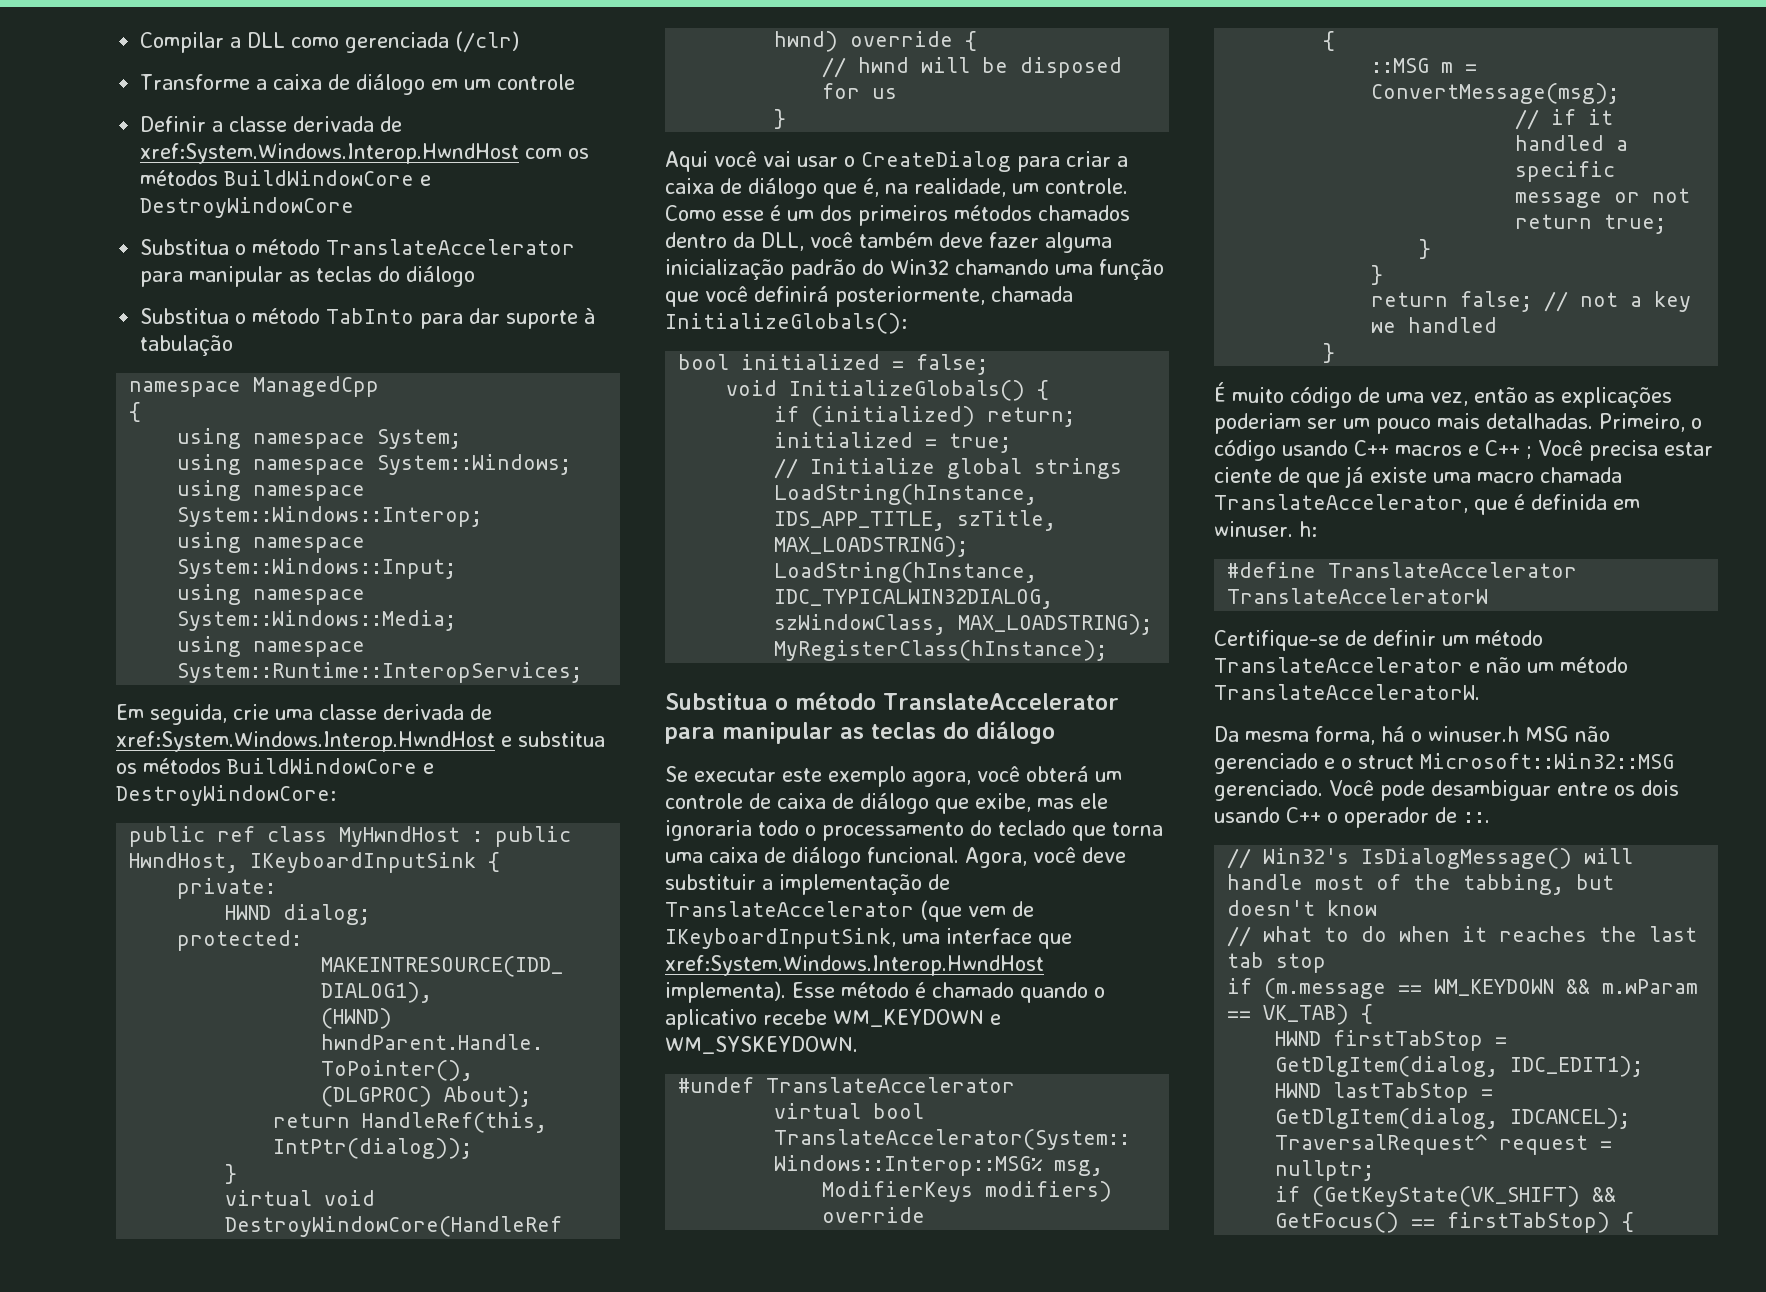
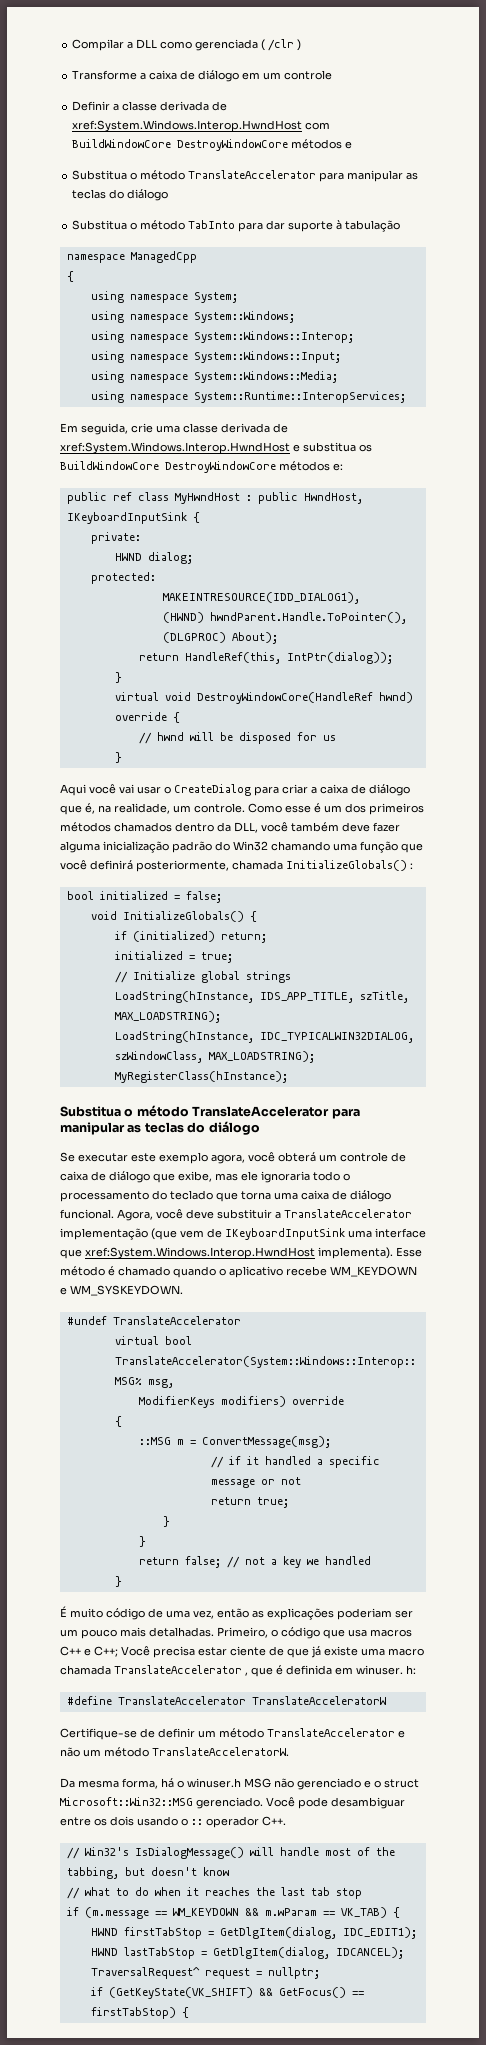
- Compilar a DLL como gerenciada (/clr)
+ Compilar a DLL como gerenciada ( /clr )
- Definir a classe derivada de xref:System.Windows.Interop.HwndHost com os métodos BuildWindowCore e DestroyWindowCore
+ Definir a classe derivada de xref:System.Windows.Interop.HwndHost com BuildWindowCore DestroyWindowCore métodos e
- Em seguida, crie uma classe derivada de xref:System.Windows.Interop.HwndHost e substitua os métodos BuildWindowCore e DestroyWindowCore:
+ Em seguida, crie uma classe derivada de xref:System.Windows.Interop.HwndHost e substitua os BuildWindowCore DestroyWindowCore métodos e:
- Como esse é um dos primeiros métodos chamados dentro da DLL, você também deve fazer alguma inicialização padrão do Win32 chamando uma função que você definirá posteriormente, chamada InitializeGlobals():
+ Como esse é um dos primeiros métodos chamados dentro da DLL, você também deve fazer alguma inicialização padrão do Win32 chamando uma função que você definirá posteriormente, chamada InitializeGlobals() :
- Agora, você deve substituir a implementação de TranslateAccelerator (que vem de IKeyboardInputSink, uma interface que xref:System.Windows.Interop.HwndHost implementa).
+ Agora, você deve substituir a TranslateAccelerator implementação (que vem de IKeyboardInputSink uma interface que xref:System.Windows.Interop.HwndHost implementa).
- Primeiro, o código usando C++ macros e C++ ; Você precisa estar ciente de que já existe uma macro chamada TranslateAccelerator, que é definida em winuser. h:
+ Primeiro, o código que usa macros C++ e C++; Você precisa estar ciente de que já existe uma macro chamada TranslateAccelerator , que é definida em winuser. h:
- Você pode desambiguar entre os dois usando C++ o operador de ::.
+ Você pode desambiguar entre os dois usando o :: operador C++.

